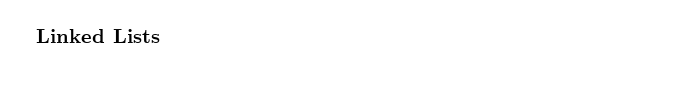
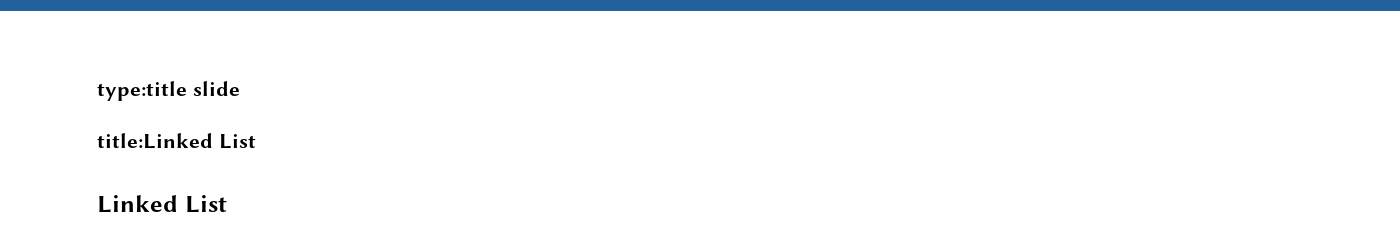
- Linked Lists
+ type:title slide
+ title:Linked List
+ Linked List

